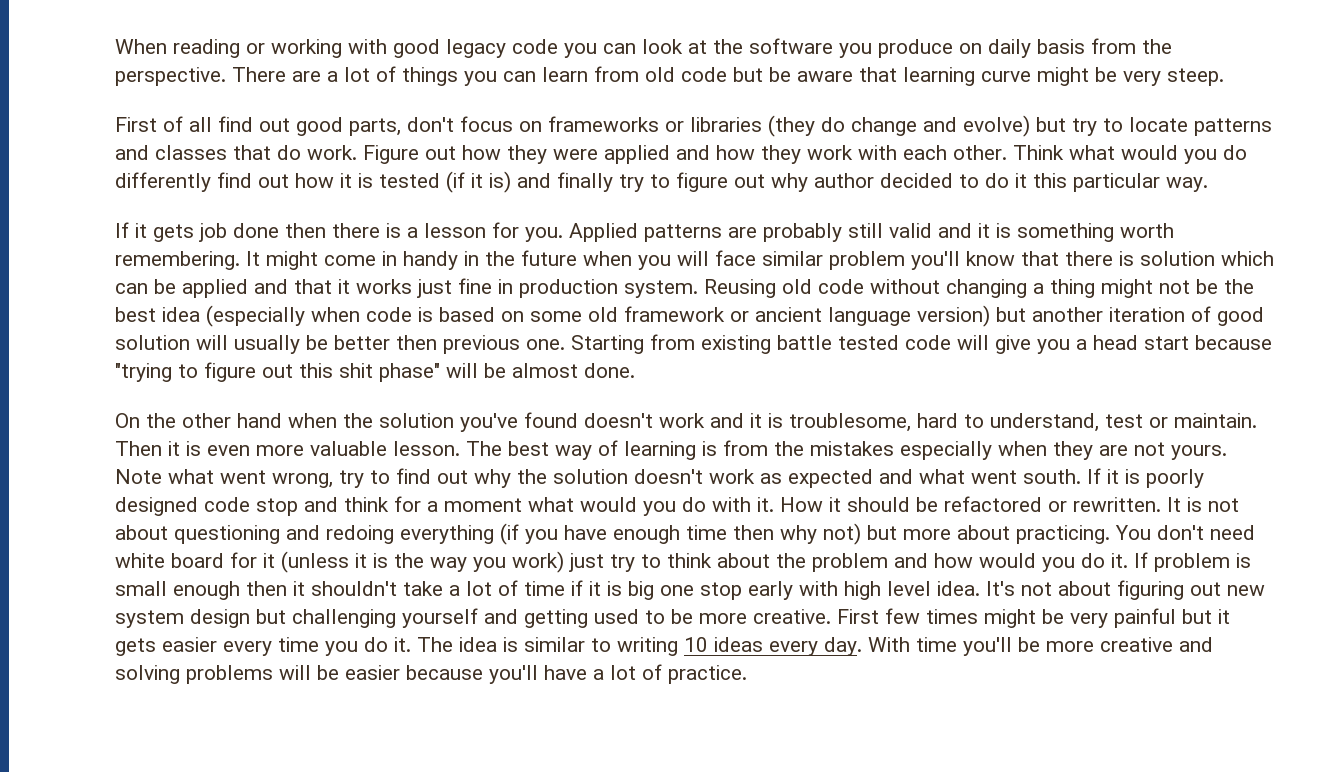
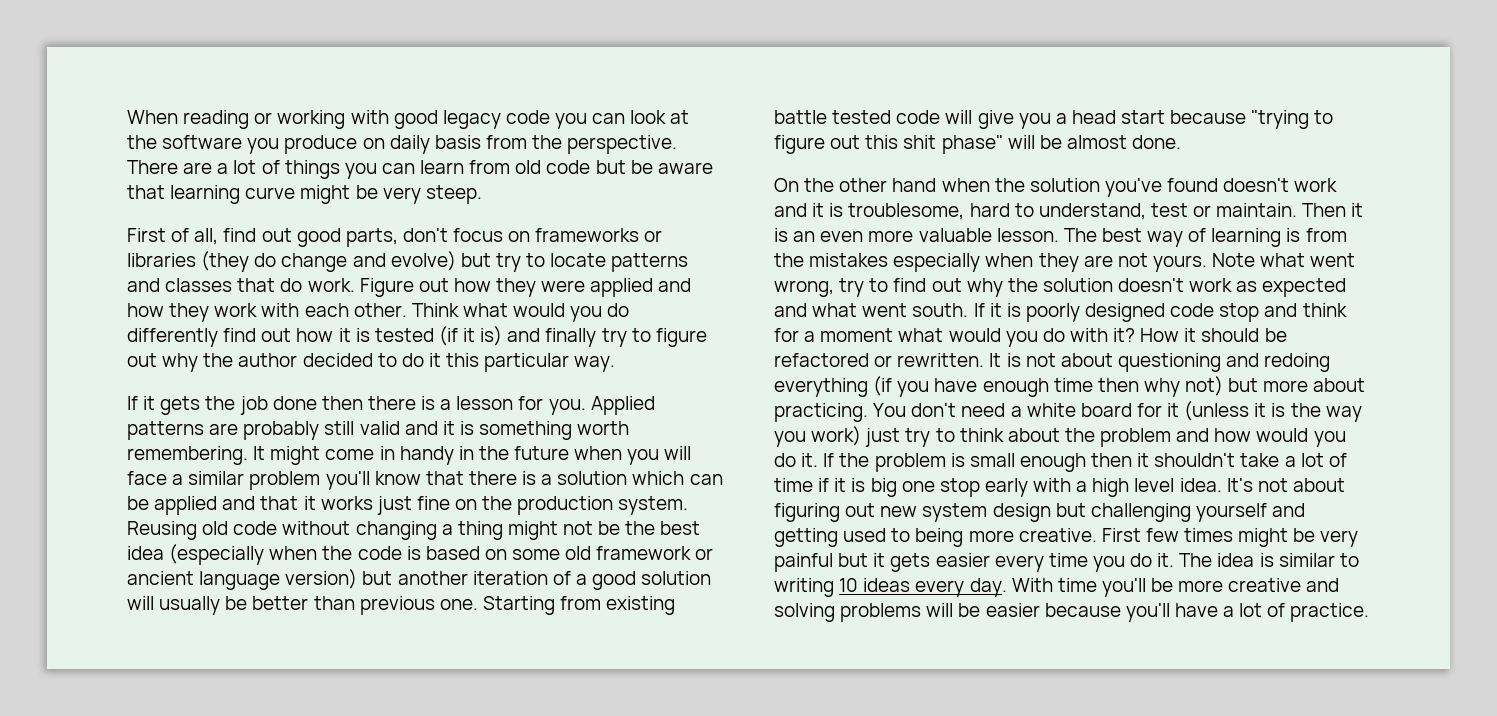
- First of all find out good parts, don't focus on frameworks or libraries (they do change and evolve) but try to locate patterns and classes that do work.
+ First of all, find out good parts, don't focus on frameworks or libraries (they do change and evolve) but try to locate patterns and classes that do work.
- Think what would you do differently find out how it is tested (if it is) and finally try to figure out why author decided to do it this particular way.
+ Think what would you do differently find out how it is tested (if it is) and finally try to figure out why the author decided to do it this particular way.
- If it gets job done then there is a lesson for you.
+ If it gets the job done then there is a lesson for you.
- It might come in handy in the future when you will face similar problem you'll know that there is solution which can be applied and that it works just fine in production system.
+ It might come in handy in the future when you will face a similar problem you'll know that there is a solution which can be applied and that it works just fine on the production system.
- Reusing old code without changing a thing might not be the best idea (especially when code is based on some old framework or ancient language version) but another iteration of good solution will usually be better then previous one.
+ Reusing old code without changing a thing might not be the best idea (especially when the code is based on some old framework or ancient language version) but another iteration of a good solution will usually be better than previous one.
- Then it is even more valuable lesson.
+ Then it is an even more valuable lesson.
- If it is poorly designed code stop and think for a moment what would you do with it.
+ If it is poorly designed code stop and think for a moment what would you do with it?
- You don't need white board for it (unless it is the way you work) just try to think about the problem and how would you do it.
+ You don't need a white board for it (unless it is the way you work) just try to think about the problem and how would you do it.
- If problem is small enough then it shouldn't take a lot of time if it is big one stop early with high level idea.
+ If the problem is small enough then it shouldn't take a lot of time if it is big one stop early with a high level idea.
- It's not about figuring out new system design but challenging yourself and getting used to be more creative.
+ It's not about figuring out new system design but challenging yourself and getting used to being more creative.

